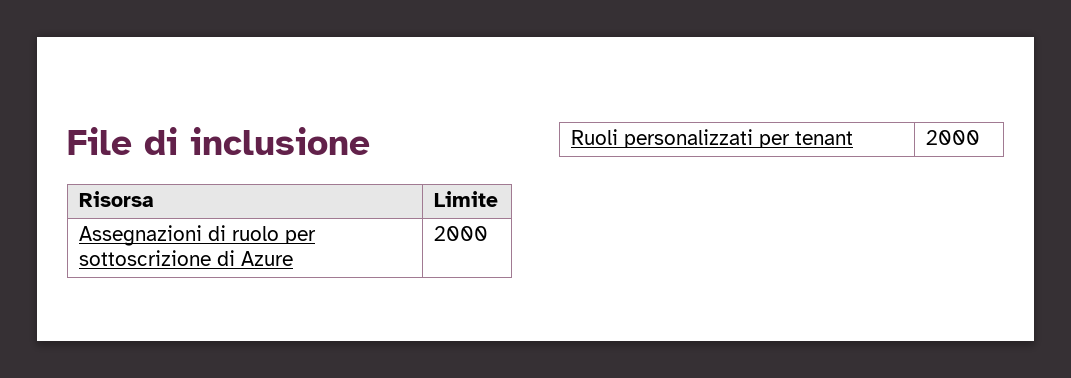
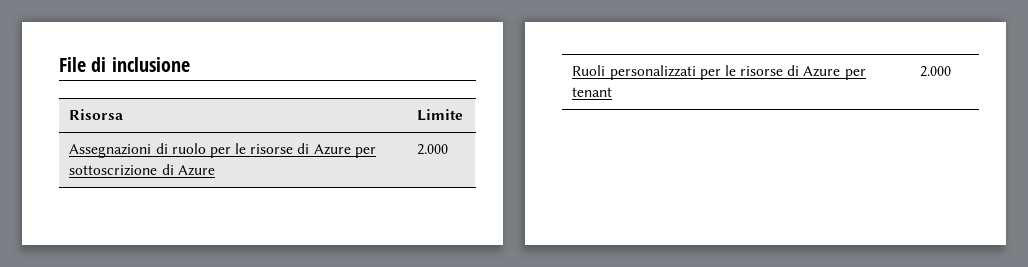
- Assegnazioni di ruolo per sottoscrizione di Azure | 2000
+ Assegnazioni di ruolo per le risorse di Azure per sottoscrizione di Azure | 2.000
- Ruoli personalizzati per tenant | 2000
+ Ruoli personalizzati per le risorse di Azure per tenant | 2.000

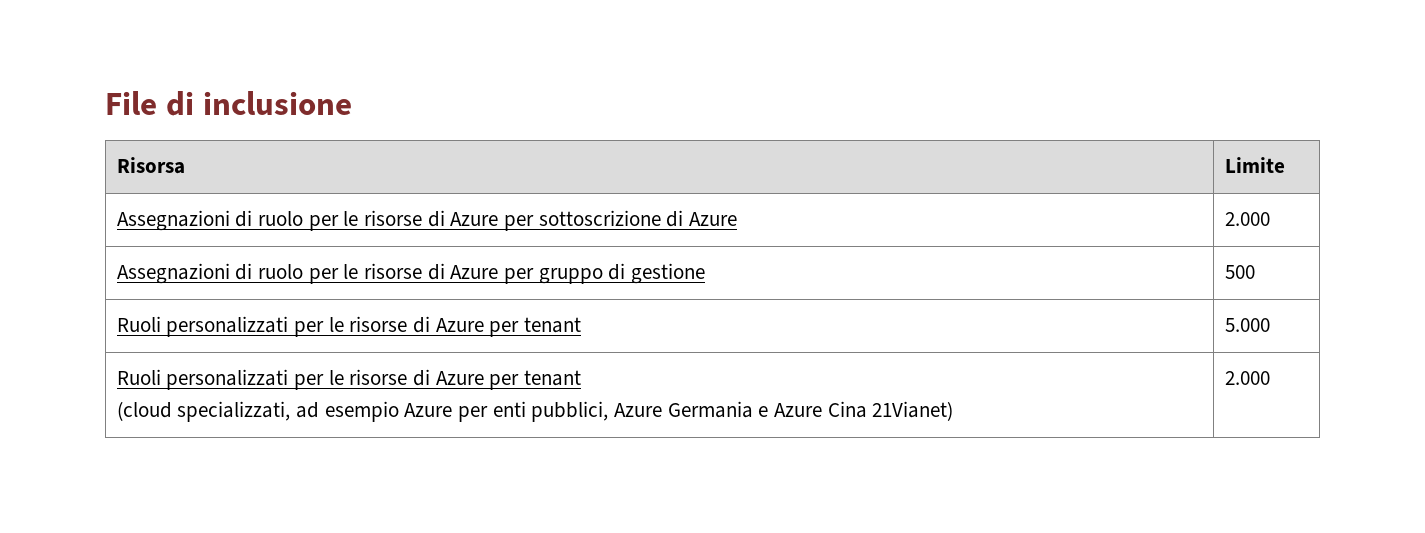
- Ruoli personalizzati per le risorse di Azure per tenant | 2.000
+ Assegnazioni di ruolo per le risorse di Azure per gruppo di gestione | 500
+ Ruoli personalizzati per le risorse di Azure per tenant | 5.000
+ Ruoli personalizzati per le risorse di Azure per tenant
+ (cloud specializzati, ad esempio Azure per enti pubblici, Azure Germania e Azure Cina 21Vianet) | 2.000

